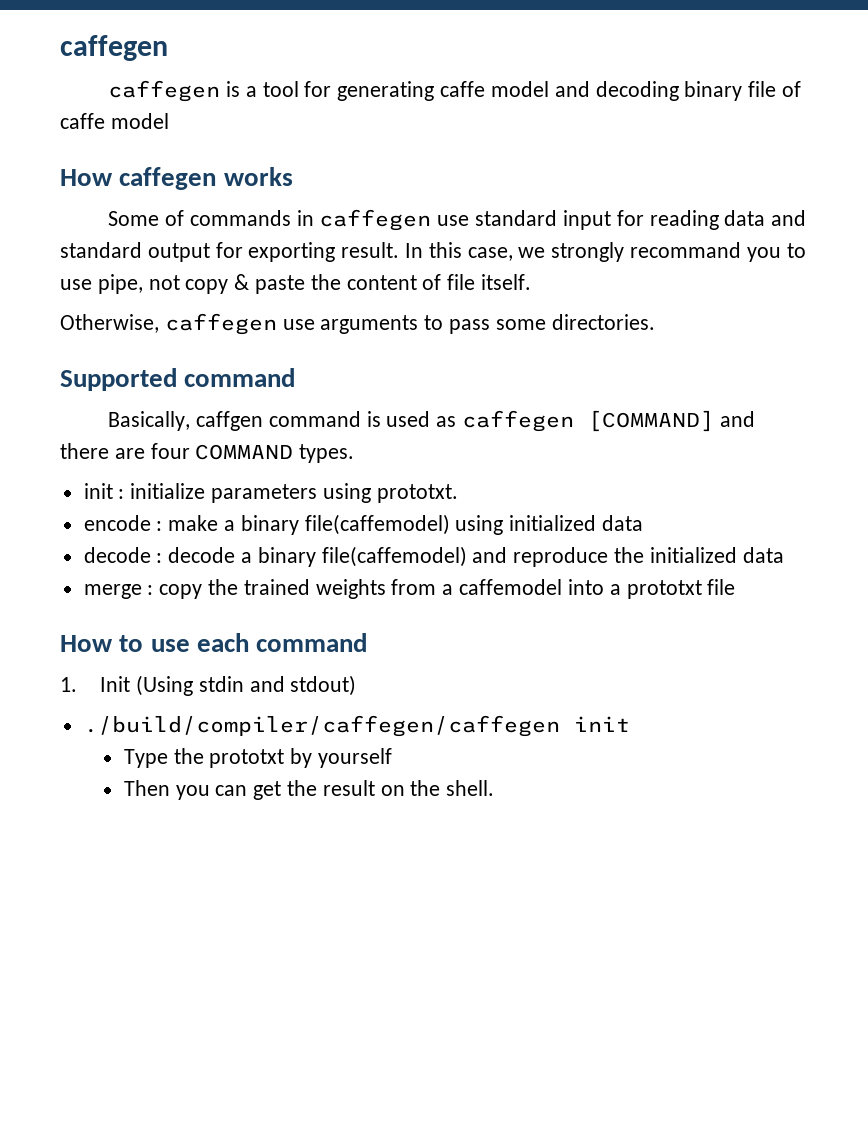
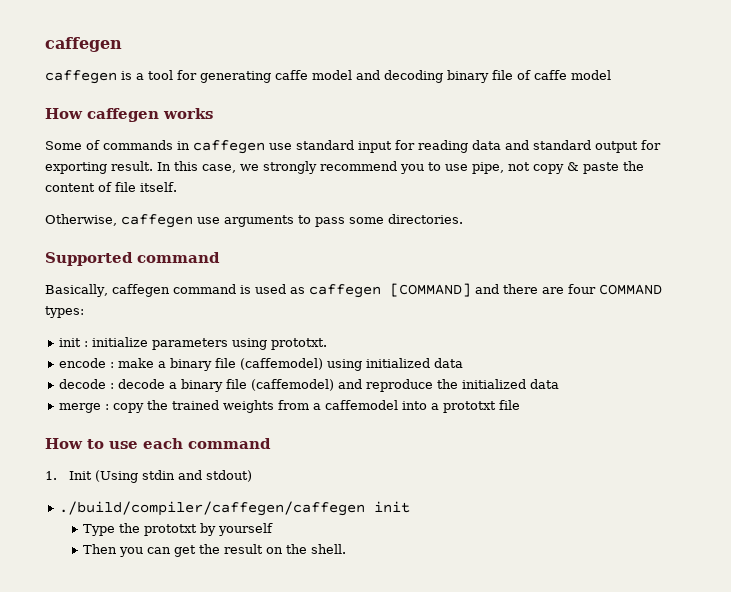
- In this case, we strongly recommand you to use pipe, not copy & paste the content of file itself.
+ In this case, we strongly recommend you to use pipe, not copy & paste the content of file itself.
- Basically, caffgen command is used as caffegen [COMMAND] and there are four COMMAND types.
+ Basically, caffegen command is used as caffegen [COMMAND] and there are four COMMAND types:
- encode : make a binary file(caffemodel) using initialized data
+ encode : make a binary file (caffemodel) using initialized data
- decode : decode a binary file(caffemodel) and reproduce the initialized data
+ decode : decode a binary file (caffemodel) and reproduce the initialized data

